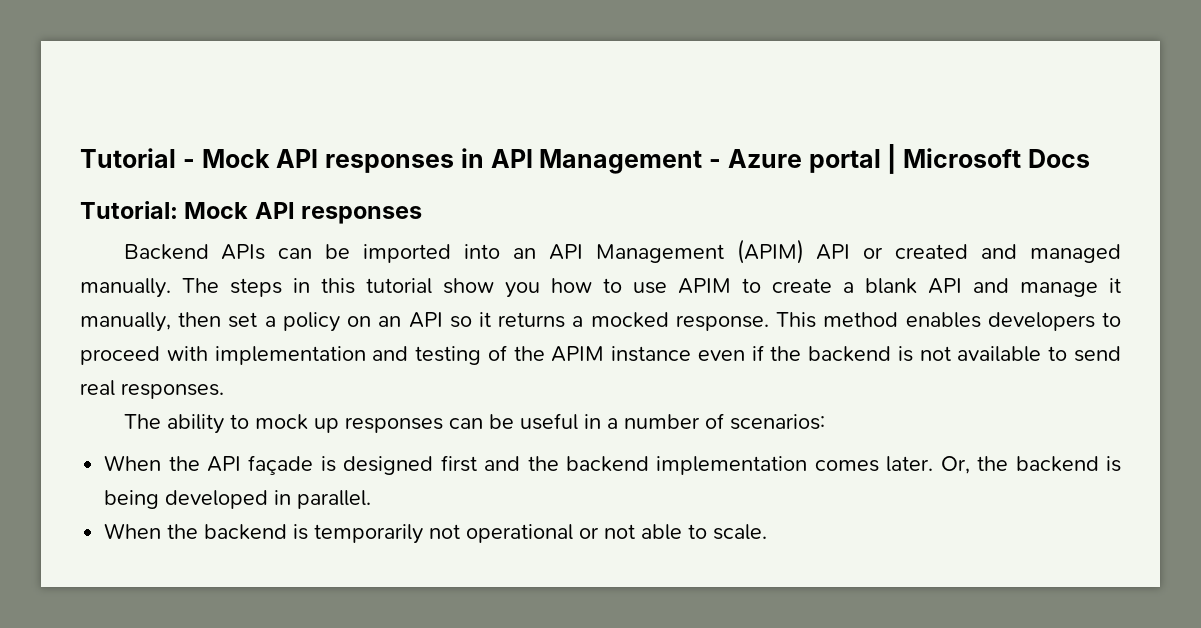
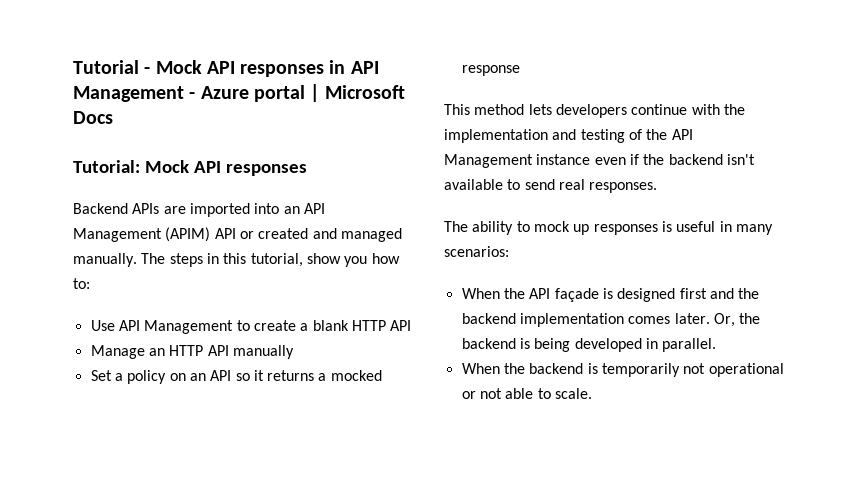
- Backend APIs can be imported into an API Management (APIM) API or created and managed manually.
+ Backend APIs are imported into an API Management (APIM) API or created and managed manually.
- The steps in this tutorial show you how to use APIM to create a blank API and manage it manually, then set a policy on an API so it returns a mocked response. This method enables developers to proceed with implementation and testing of the APIM instance even if the backend is not available to send real responses.
+ The steps in this tutorial, show you how to:
+ Use API Management to create a blank HTTP API
+ Manage an HTTP API manually
+ Set a policy on an API so it returns a mocked response
+ This method lets developers continue with the implementation and testing of the API Management instance even if the backend isn't available to send real responses.
- The ability to mock up responses can be useful in a number of scenarios:
+ The ability to mock up responses is useful in many scenarios:

